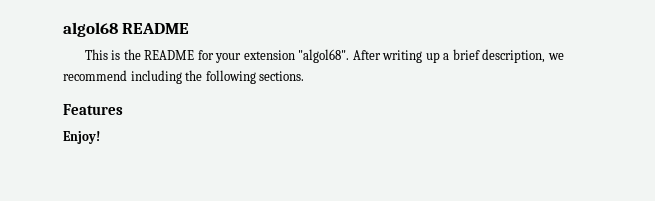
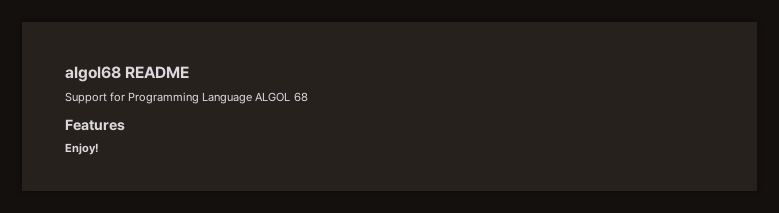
- This is the README for your extension "algol68". After writing up a brief description, we recommend including the following sections.
+ Support for Programming Language ALGOL 68

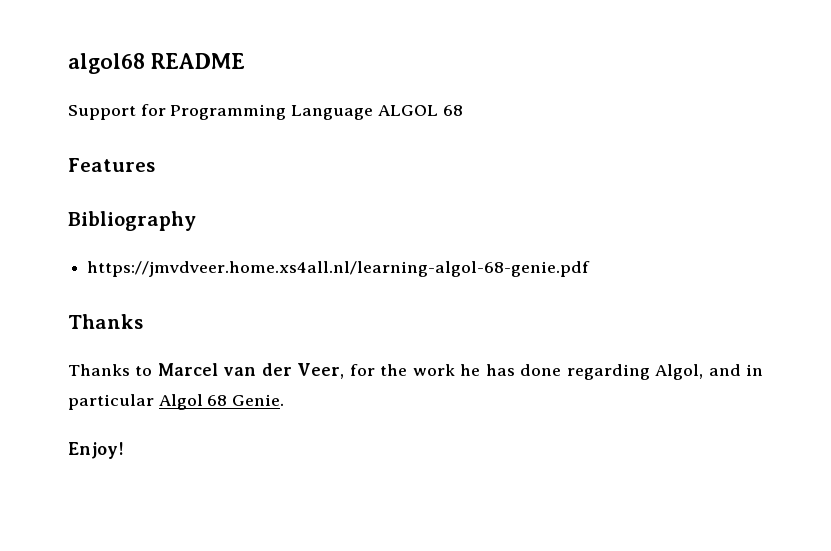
+ Bibliography
+ https://jmvdveer.home.xs4all.nl/learning-algol-68-genie.pdf
+ Thanks
+ Thanks to Marcel van der Veer, for the work he has done regarding Algol, and in particular Algol 68 Genie.

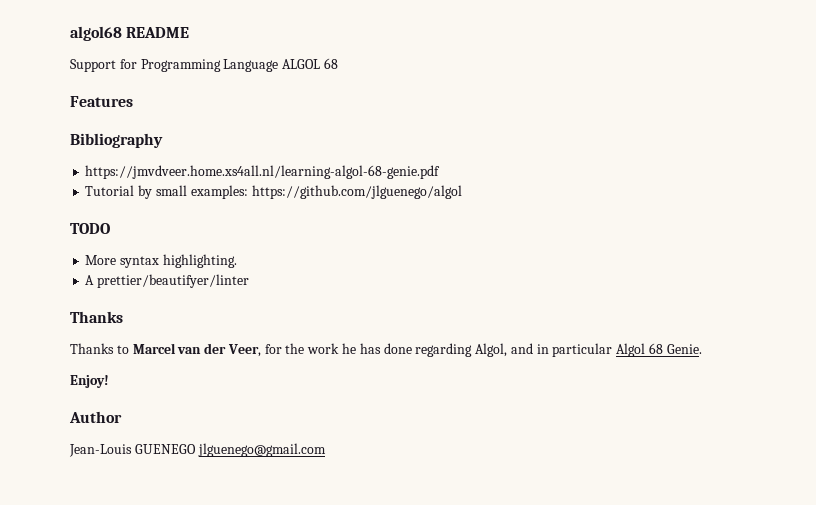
+ Tutorial by small examples: https://github.com/jlguenego/algol
+ TODO
+ More syntax highlighting.
+ A prettier/beautifyer/linter
+ Author
+ Jean-Louis GUENEGO jlguenego@gmail.com

